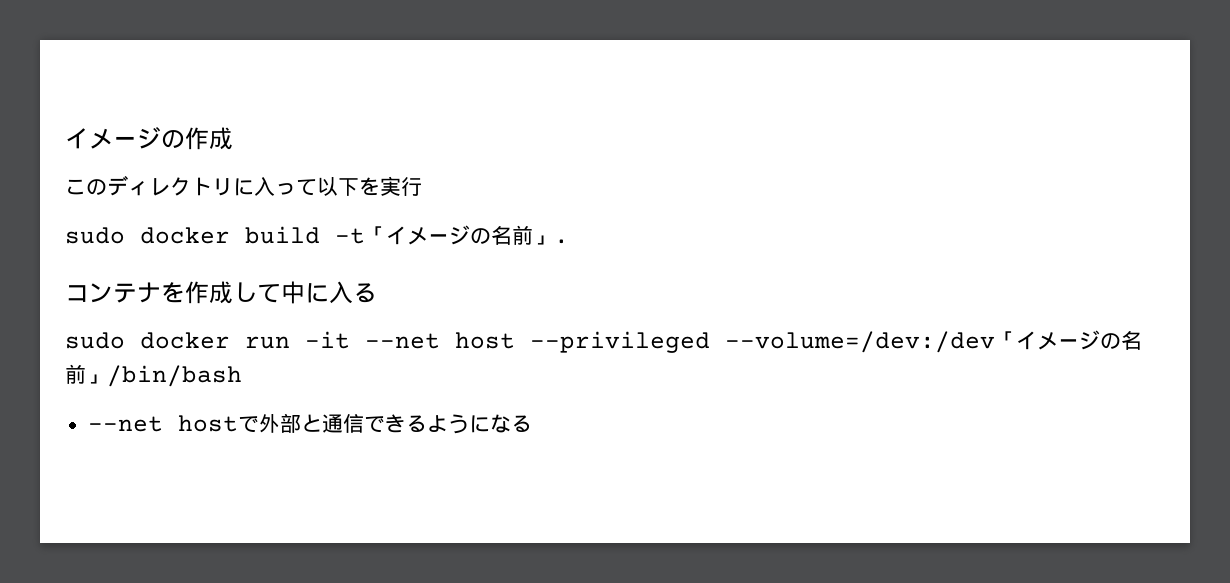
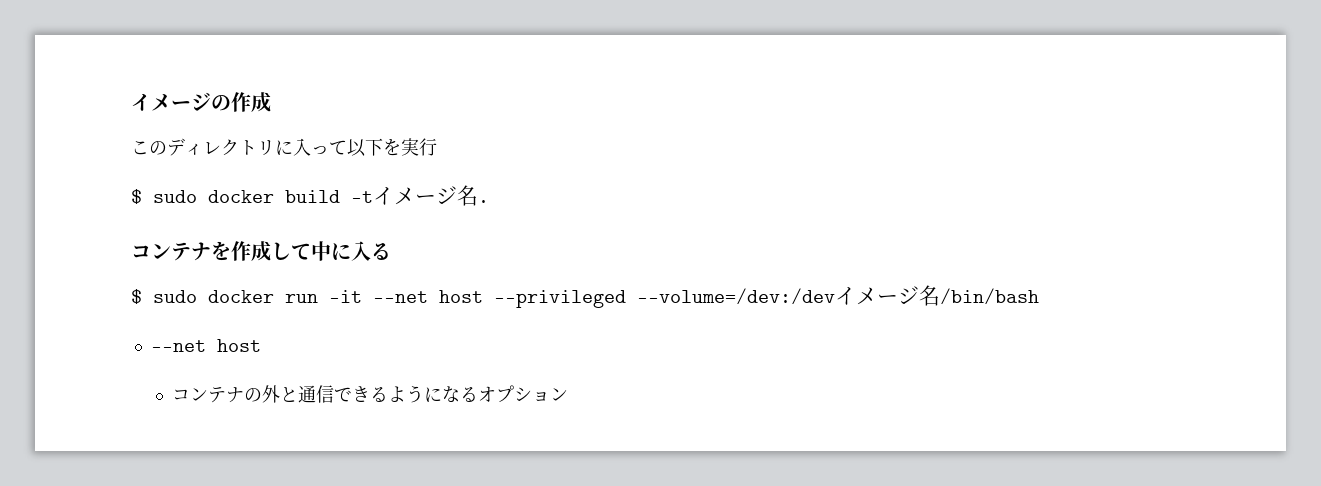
- sudo docker build -t「イメージの名前」.
+ $ sudo docker build -tイメージ名.
- sudo docker run -it --net host --privileged --volume=/dev:/dev「イメージの名前」/bin/bash
- --net hostで外部と通信できるようになる
+ $ sudo docker run -it --net host --privileged --volume=/dev:/devイメージ名/bin/bash
+ --net host
+ コンテナの外と通信できるようになるオプション

